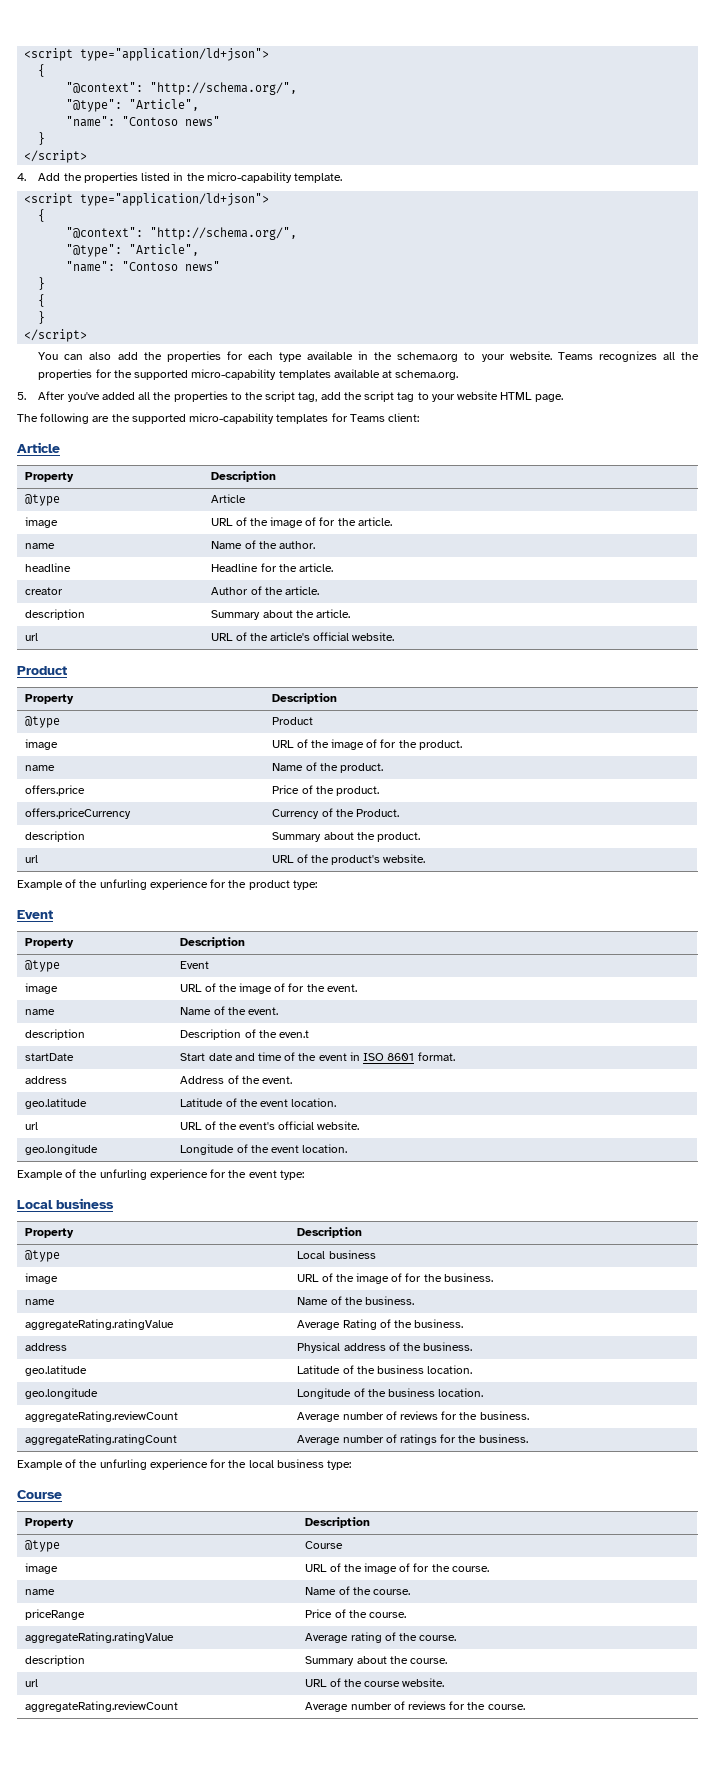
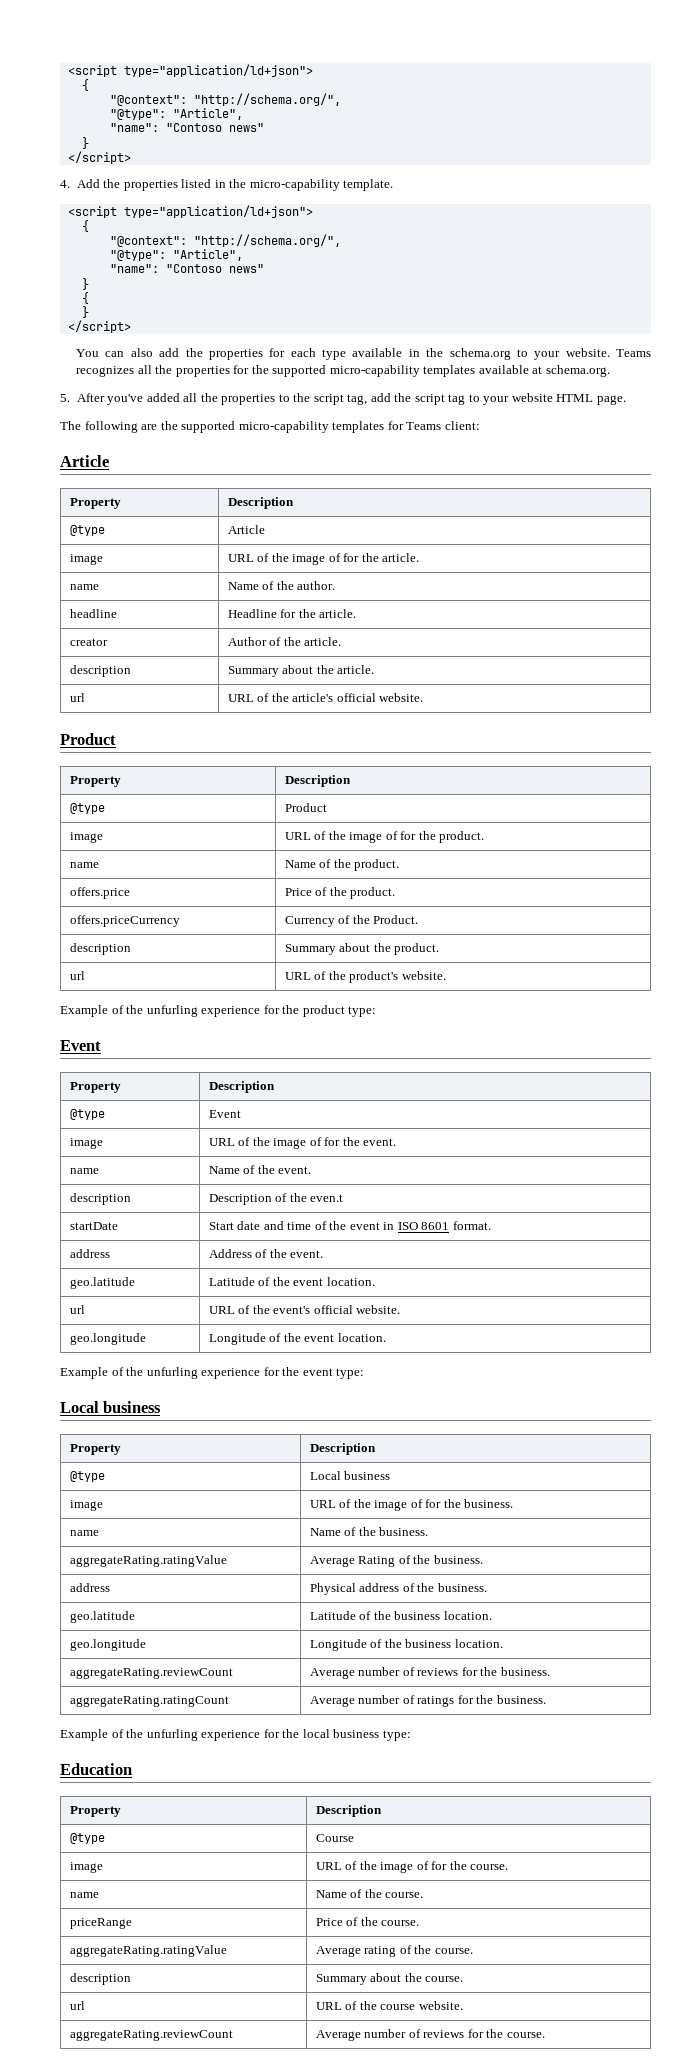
  Example of the unfurling experience for the local business type:
- Course
+ Education

